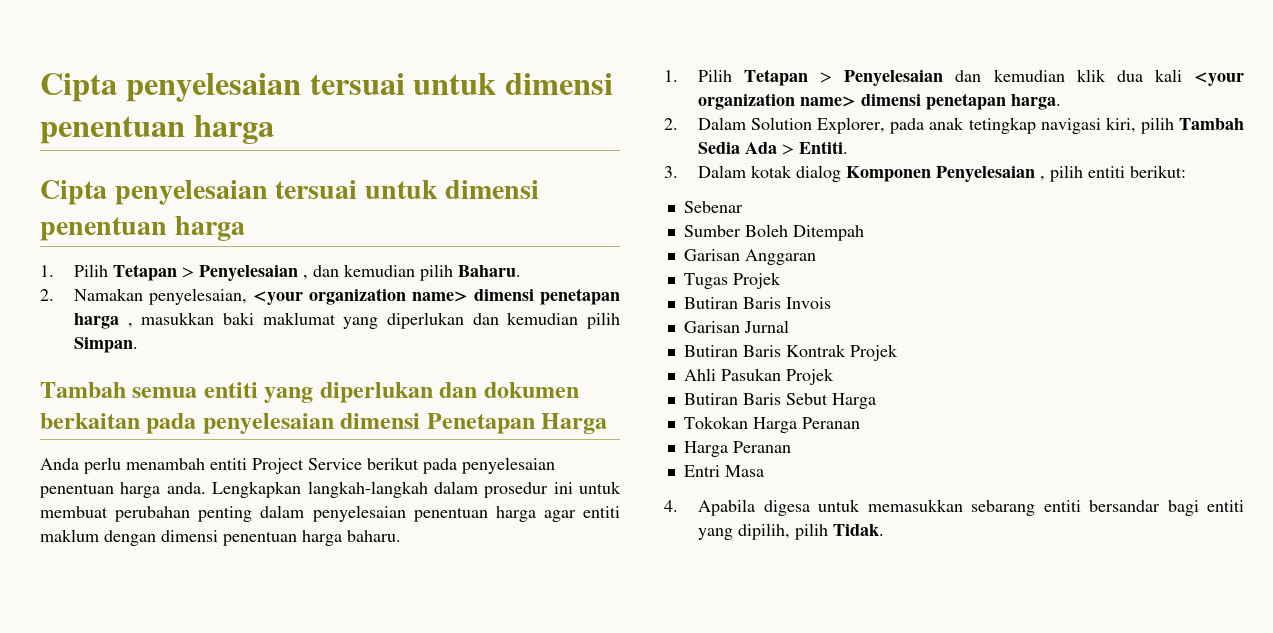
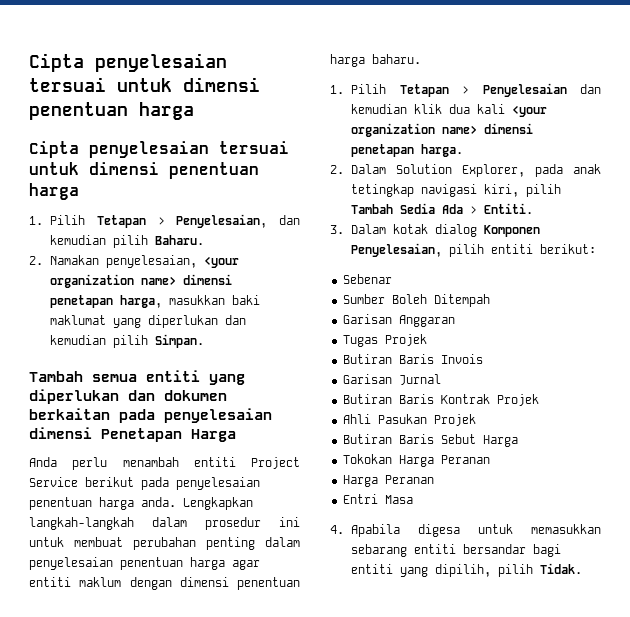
- 1. Pilih Tetapan > Penyelesaian , dan kemudian pilih Baharu.
+ 1. Pilih Tetapan > Penyelesaian, dan kemudian pilih Baharu.
- 2. Namakan penyelesaian, <your organization name> dimensi penetapan harga , masukkan baki maklumat yang diperlukan dan kemudian pilih Simpan.
+ 2. Namakan penyelesaian, <your organization name> dimensi penetapan harga, masukkan baki maklumat yang diperlukan dan kemudian pilih Simpan.
- 3. Dalam kotak dialog Komponen Penyelesaian , pilih entiti berikut:
+ 3. Dalam kotak dialog Komponen Penyelesaian, pilih entiti berikut:

